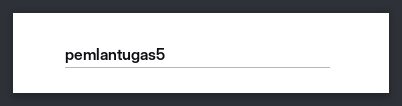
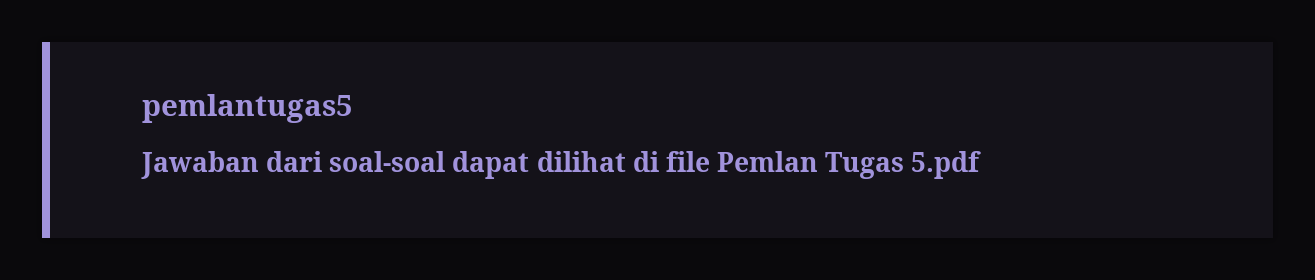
+ Jawaban dari soal-soal dapat dilihat di file Pemlan Tugas 5.pdf

